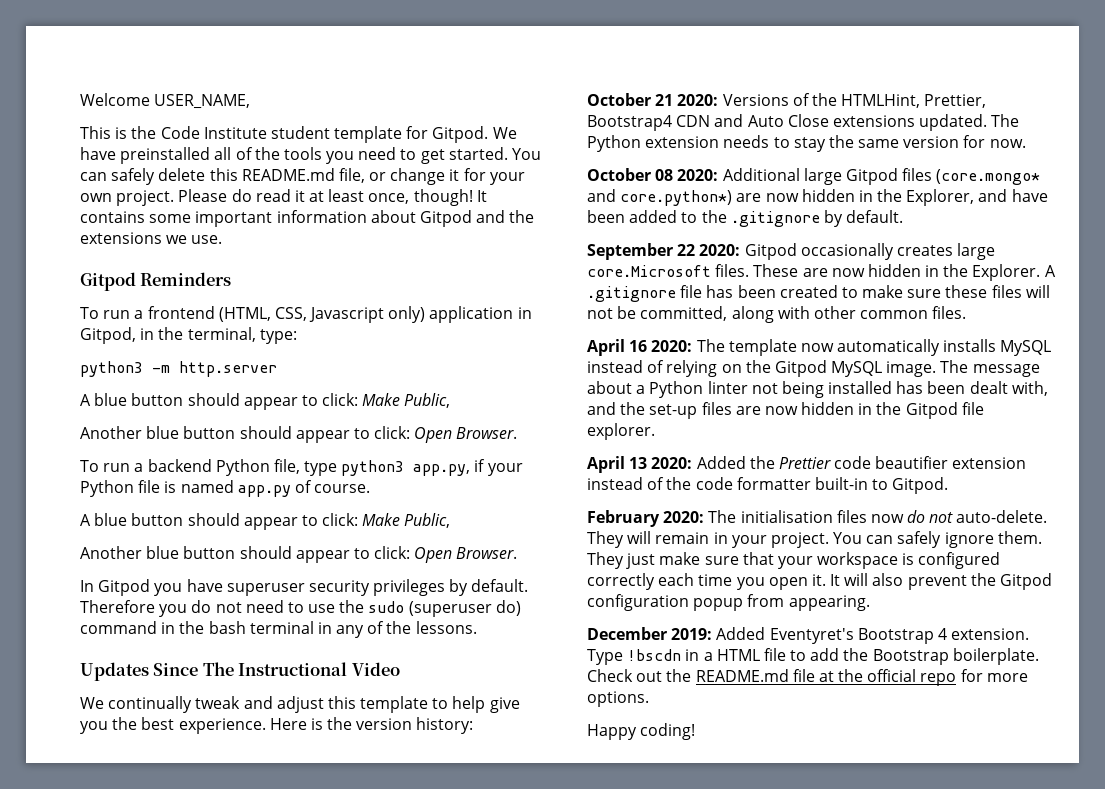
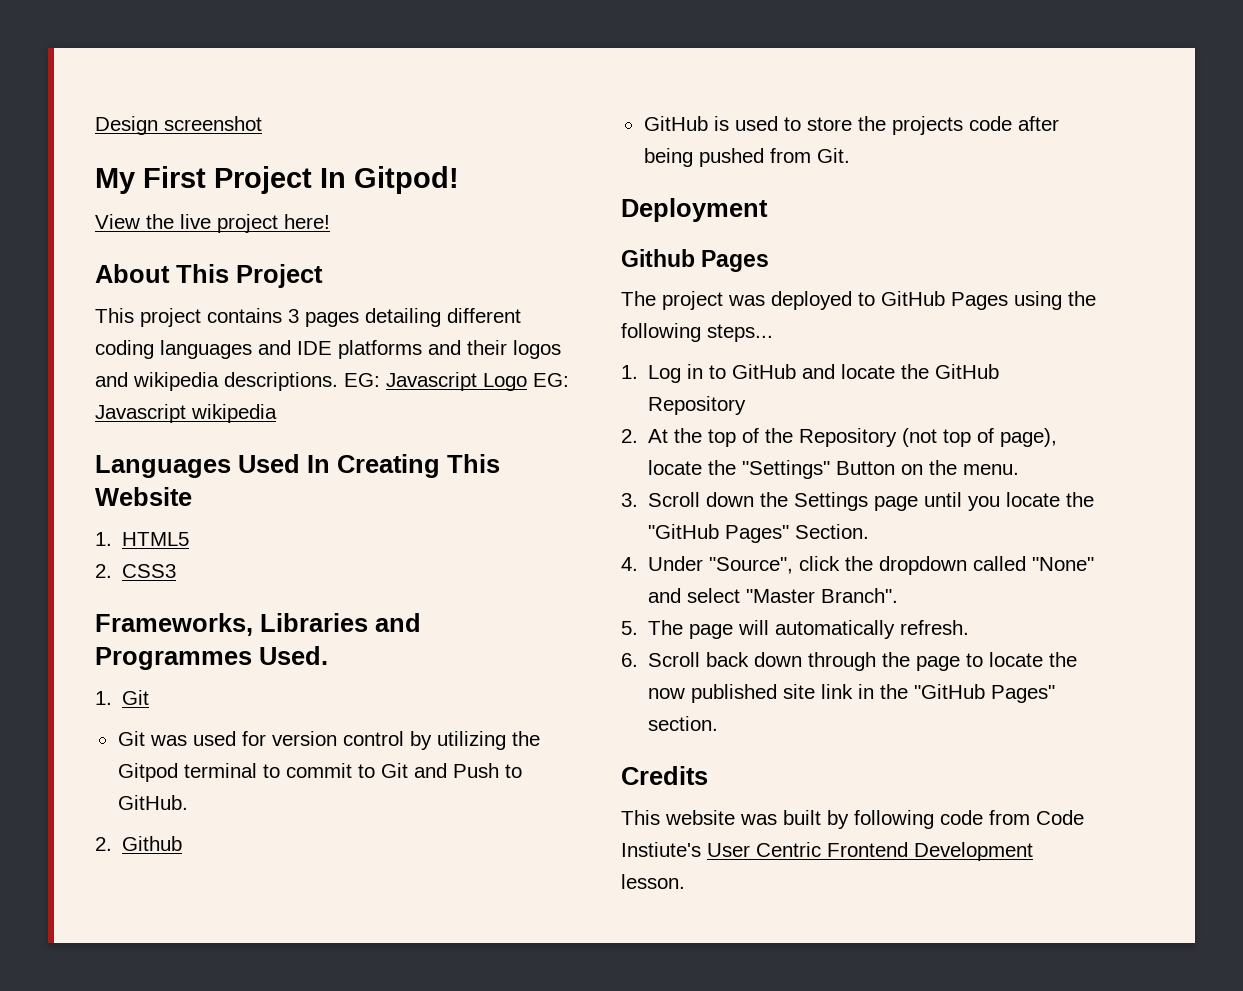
- Welcome USER_NAME,
- This is the Code Institute student template for Gitpod. We have preinstalled all of the tools you need to get started. You can safely delete this README.md file, or change it for your own project. Please do read it at least once, though! It contains some important information about Gitpod and the extensions we use.
- Gitpod Reminders
- To run a frontend (HTML, CSS, Javascript only) application in Gitpod, in the terminal, type:
- python3 -m http.server
- A blue button should appear to click: Make Public,
- Another blue button should appear to click: Open Browser.
- To run a backend Python file, type python3 app.py, if your Python file is named app.py of course.
- A blue button should appear to click: Make Public,
- Another blue button should appear to click: Open Browser.
- In Gitpod you have superuser security privileges by default. Therefore you do not need to use the sudo (superuser do) command in the bash terminal in any of the lessons.
- Updates Since The Instructional Video
- We continually tweak and adjust this template to help give you the best experience. Here is the version history:
- October 21 2020: Versions of the HTMLHint, Prettier, Bootstrap4 CDN and Auto Close extensions updated. The Python extension needs to stay the same version for now.
- October 08 2020: Additional large Gitpod files (core.mongo* and core.python*) are now hidden in the Explorer, and have been added to the .gitignore by default.
- September 22 2020: Gitpod occasionally creates large core.Microsoft files. These are now hidden in the Explorer. A .gitignore file has been created to make sure these files will not be committed, along with other common files.
- April 16 2020: The template now automatically installs MySQL instead of relying on the Gitpod MySQL image. The message about a Python linter not being installed has been dealt with, and the set-up files are now hidden in the Gitpod file explorer.
- April 13 2020: Added the Prettier code beautifier extension instead of the code formatter built-in to Gitpod.
- February 2020: The initialisation files now do not auto-delete. They will remain in your project. You can safely ignore them. They just make sure that your workspace is configured correctly each time you open it. It will also prevent the Gitpod configuration popup from appearing.
- December 2019: Added Eventyret's Bootstrap 4 extension. Type !bscdn in a HTML file to add the Bootstrap boilerplate. Check out the README.md file at the official repo for more options.
- Happy coding!
+ Design screenshot
+ My First Project In Gitpod!
+ View the live project here!
+ About This Project
+ This project contains 3 pages detailing different coding languages and IDE platforms and their logos and wikipedia descriptions. EG: Javascript Logo EG: Javascript wikipedia
+ Languages Used In Creating This Website
+ 1. HTML5
+ 2. CSS3
+ Frameworks, Libraries and Programmes Used.
+ 1. Git
+ Git was used for version control by utilizing the Gitpod terminal to commit to Git and Push to GitHub.
+ 2. Github
+ GitHub is used to store the projects code after being pushed from Git.
+ Deployment
+ Github Pages
+ The project was deployed to GitHub Pages using the following steps...
+ 1. Log in to GitHub and locate the GitHub Repository
+ 2. At the top of the Repository (not top of page), locate the "Settings" Button on the menu.
+ 3. Scroll down the Settings page until you locate the "GitHub Pages" Section.
+ 4. Under "Source", click the dropdown called "None" and select "Master Branch".
+ 5. The page will automatically refresh.
+ 6. Scroll back down through the page to locate the now published site link in the "GitHub Pages" section.
+ Credits
+ This website was built by following code from Code Instiute's User Centric Frontend Development lesson.

